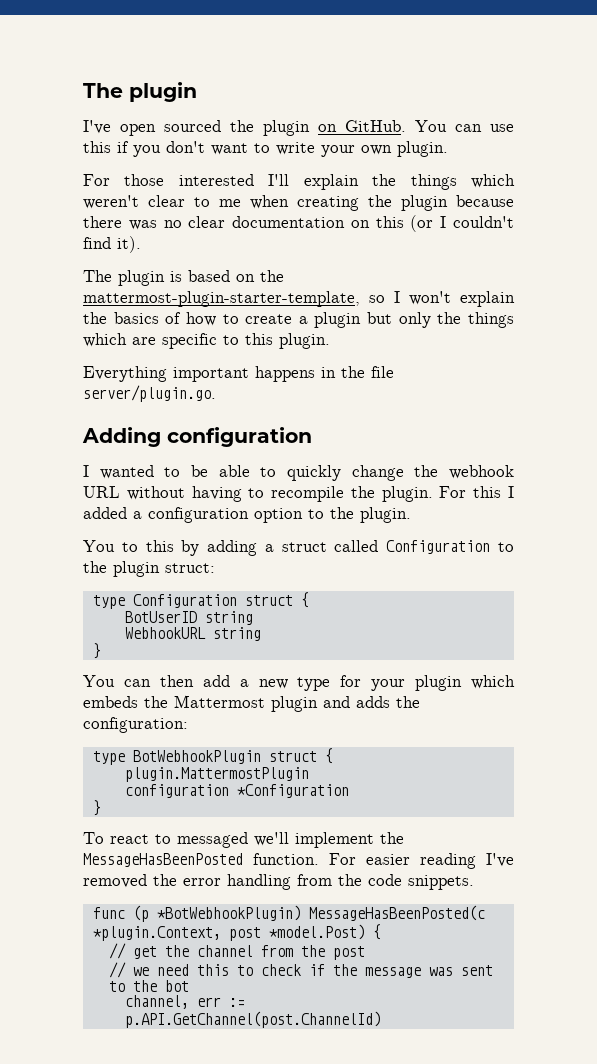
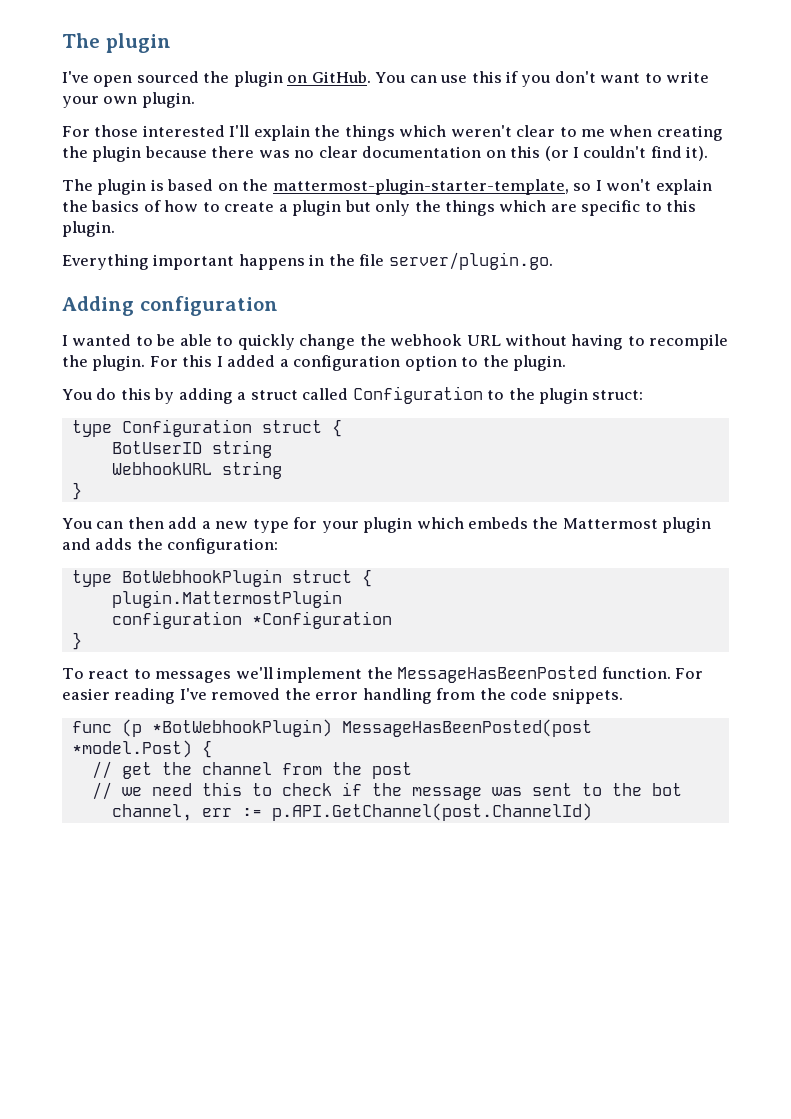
- You to this by adding a struct called Configuration to the plugin struct:
+ You do this by adding a struct called Configuration to the plugin struct:
- To react to messaged we'll implement the MessageHasBeenPosted function.
+ To react to messages we'll implement the MessageHasBeenPosted function.
- func (p *BotWebhookPlugin) MessageHasBeenPosted(c *plugin.Context, post *model.Post) {
+ func (p *BotWebhookPlugin) MessageHasBeenPosted(post *model.Post) {

